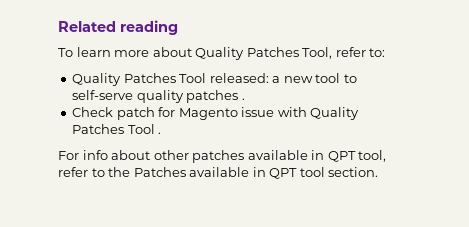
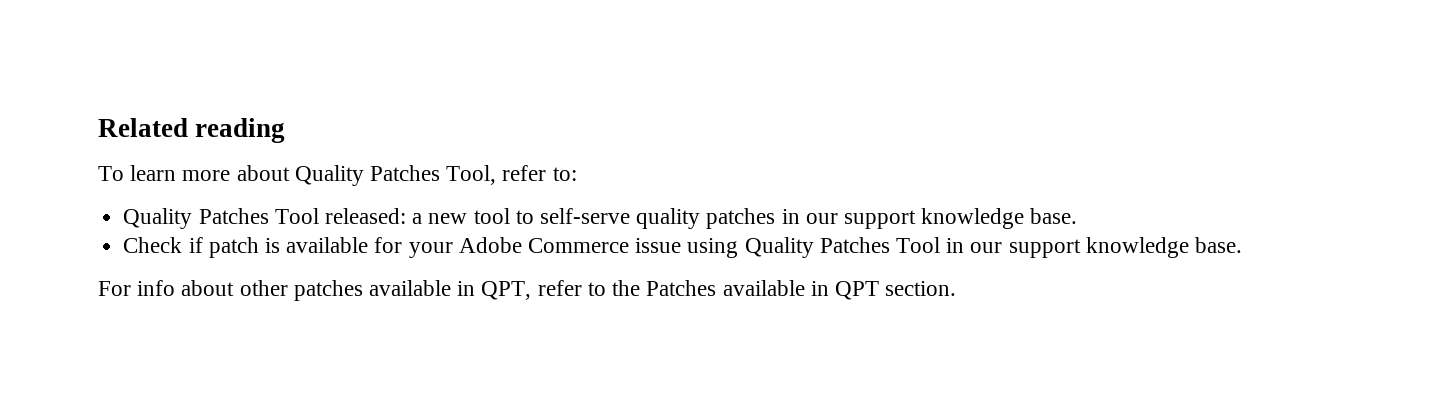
- Quality Patches Tool released: a new tool to self-serve quality patches .
- Check patch for Magento issue with Quality Patches Tool .
+ Quality Patches Tool released: a new tool to self-serve quality patches in our support knowledge base.
+ Check if patch is available for your Adobe Commerce issue using Quality Patches Tool in our support knowledge base.
- For info about other patches available in QPT tool, refer to the Patches available in QPT tool section.
+ For info about other patches available in QPT, refer to the Patches available in QPT section.

